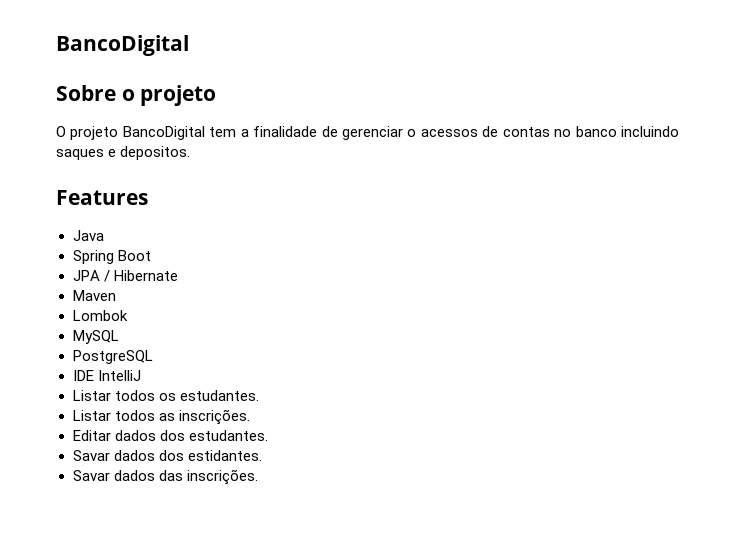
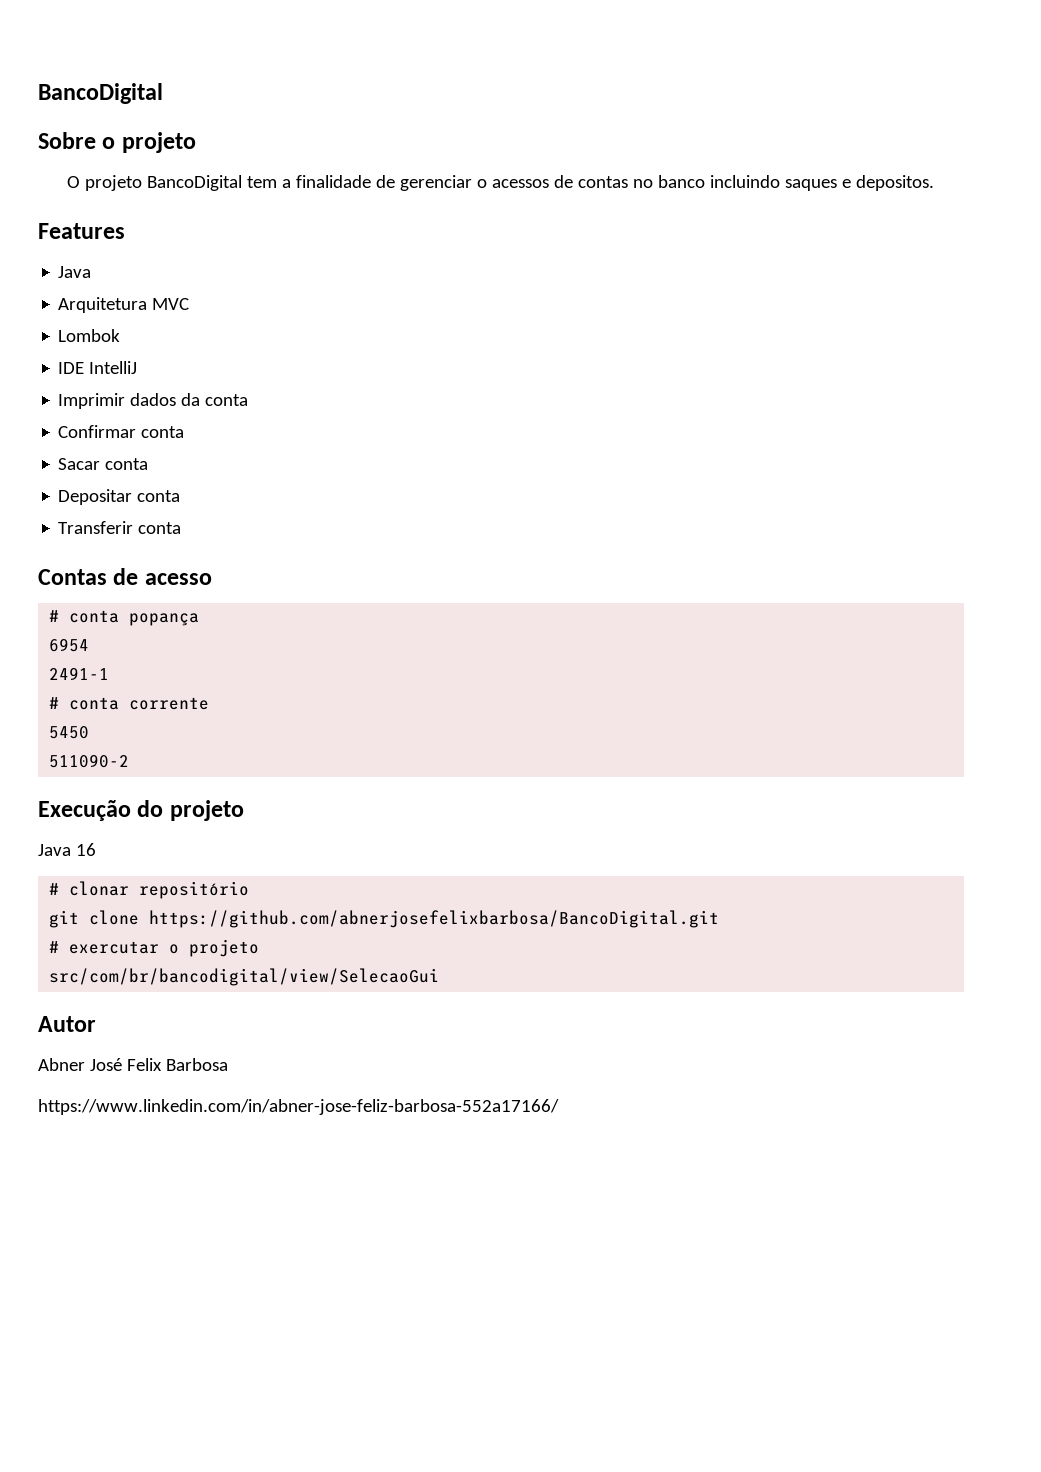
- Spring Boot
- JPA / Hibernate
- Maven
+ Arquitetura MVC
- MySQL
- PostgreSQL
- Listar todos os estudantes.
- Listar todos as inscrições.
- Editar dados dos estudantes.
- Savar dados dos estidantes.
- Savar dados das inscrições.
+ Imprimir dados da conta
+ Confirmar conta
+ Sacar conta
+ Depositar conta
+ Transferir conta
+ Contas de acesso
+ # conta popança
+ 6954
+ 2491-1
+ # conta corrente
+ 5450
+ 511090-2
+ Execução do projeto
+ Java 16
+ # clonar repositório
+ git clone https://github.com/abnerjosefelixbarbosa/BancoDigital.git
+ # exercutar o projeto
+ src/com/br/bancodigital/view/SelecaoGui
+ Autor
+ Abner José Felix Barbosa
+ https://www.linkedin.com/in/abner-jose-feliz-barbosa-552a17166/

